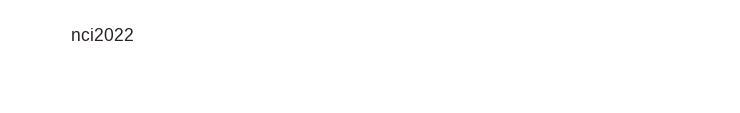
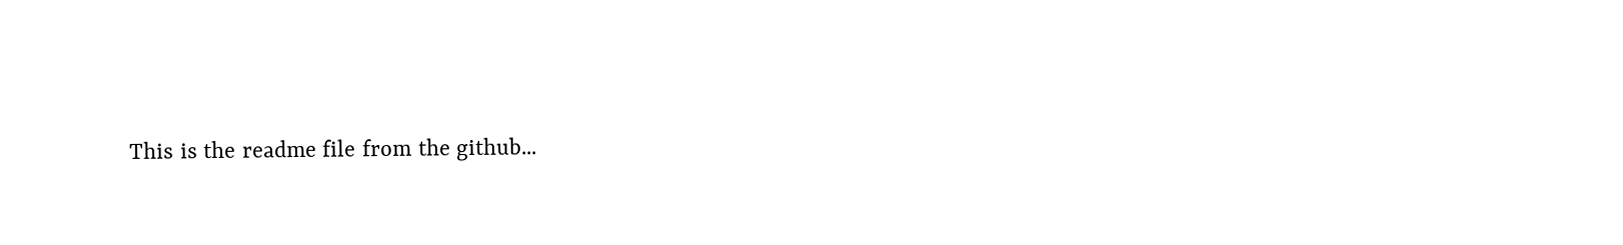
- nci2022
+ This is the readme file from the github...

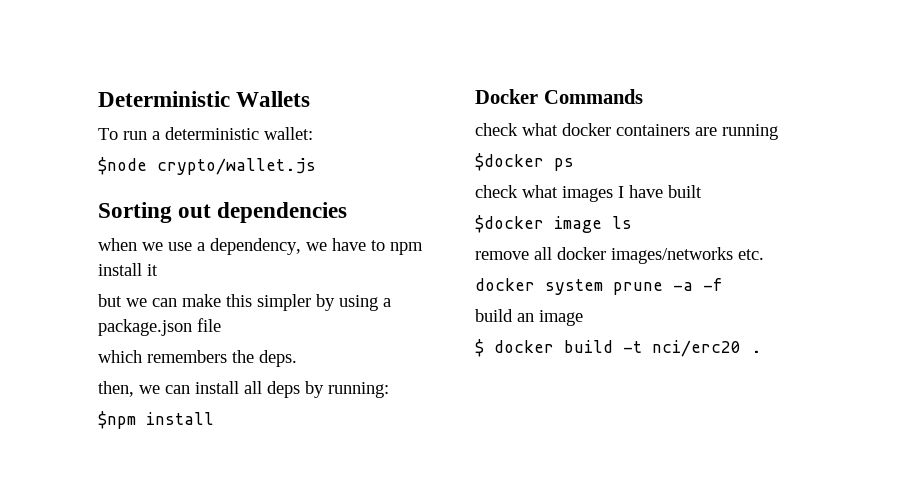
- This is the readme file from the github...
+ Deterministic Wallets
+ To run a deterministic wallet:
+ $node crypto/wallet.js
+ Sorting out dependencies
+ when we use a dependency, we have to npm install it
+ but we can make this simpler by using a package.json file
+ which remembers the deps.
+ then, we can install all deps by running:
+ $npm install
+ Docker Commands
+ check what docker containers are running
+ $docker ps
+ check what images I have built
+ $docker image ls
+ remove all docker images/networks etc.
+ docker system prune -a -f
+ build an image
+ $ docker build -t nci/erc20 .

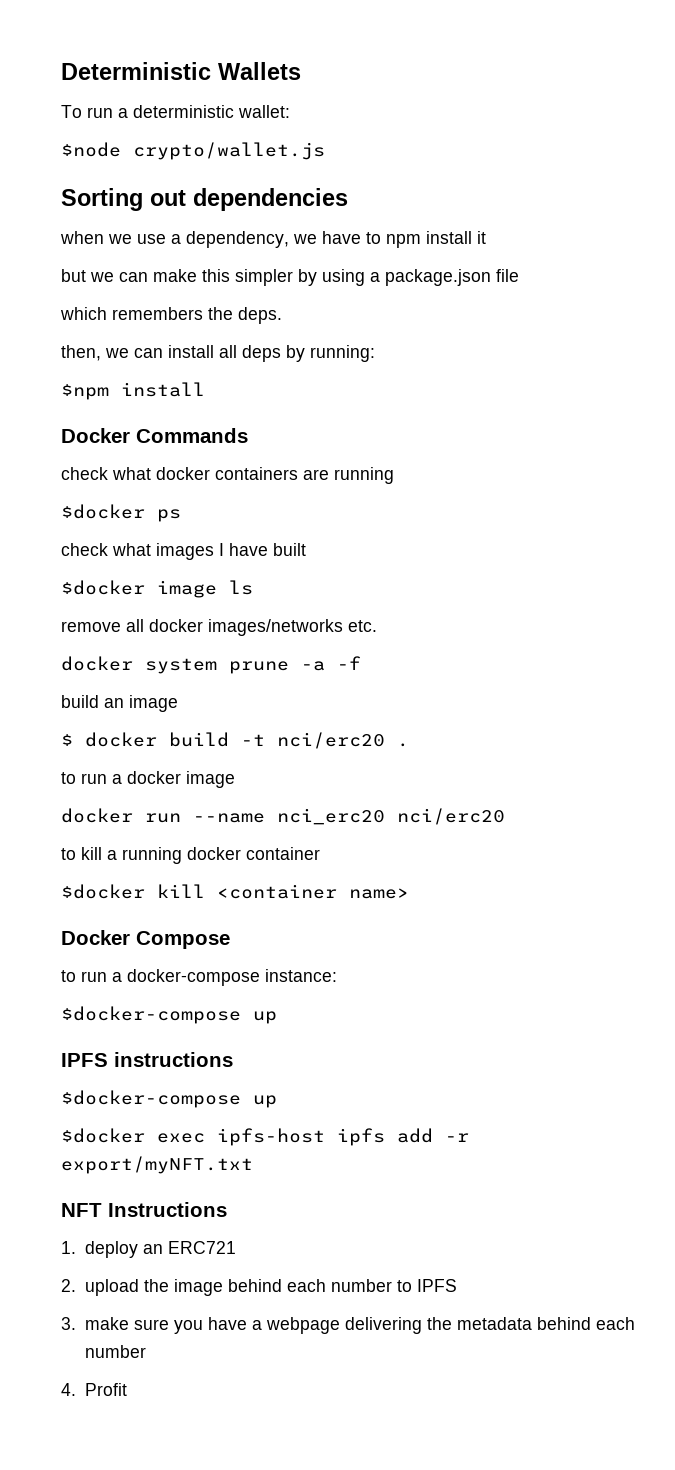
+ to run a docker image
+ docker run --name nci_erc20 nci/erc20
+ to kill a running docker container
+ $docker kill <container name>
+ Docker Compose
+ to run a docker-compose instance:
+ $docker-compose up
+ IPFS instructions
+ $docker-compose up
+ $docker exec ipfs-host ipfs add -r export/myNFT.txt
+ NFT Instructions
+ 1. deploy an ERC721
+ 2. upload the image behind each number to IPFS
+ 3. make sure you have a webpage delivering the metadata behind each number
+ 4. Profit

